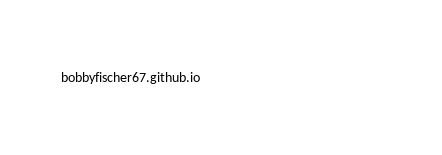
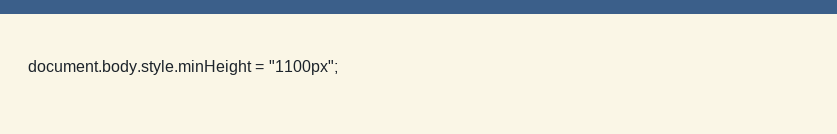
- bobbyfischer67.github.io
+ document.body.style.minHeight = "1100px";

